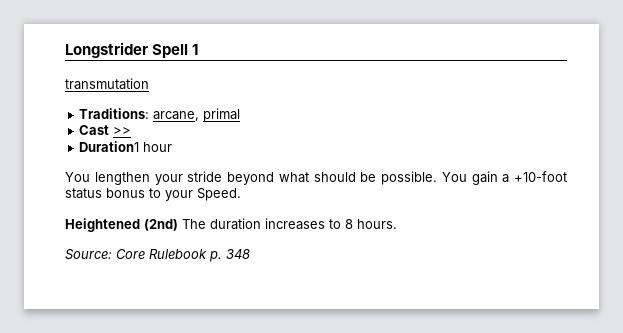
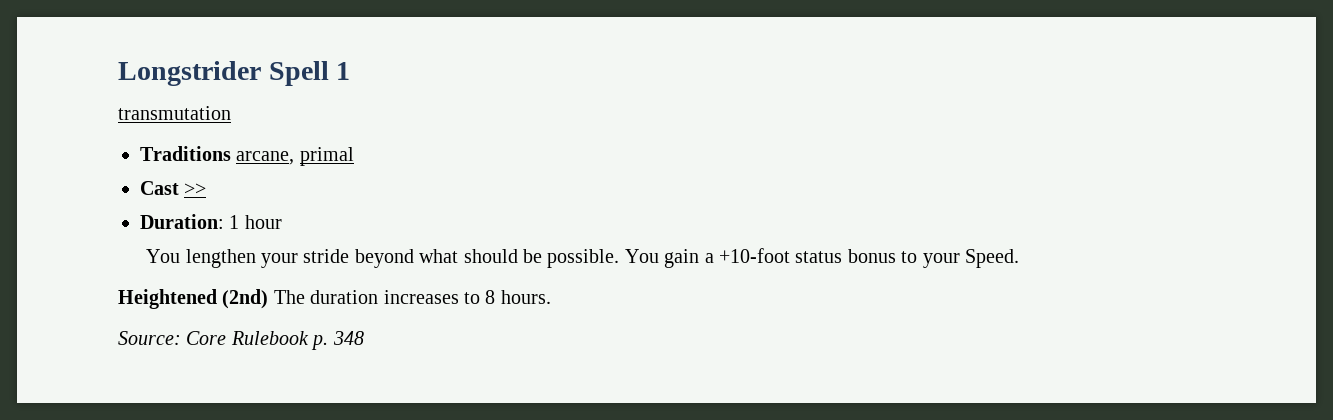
- Traditions: arcane, primal
+ Traditions arcane, primal
- Duration1 hour
+ Duration: 1 hour

